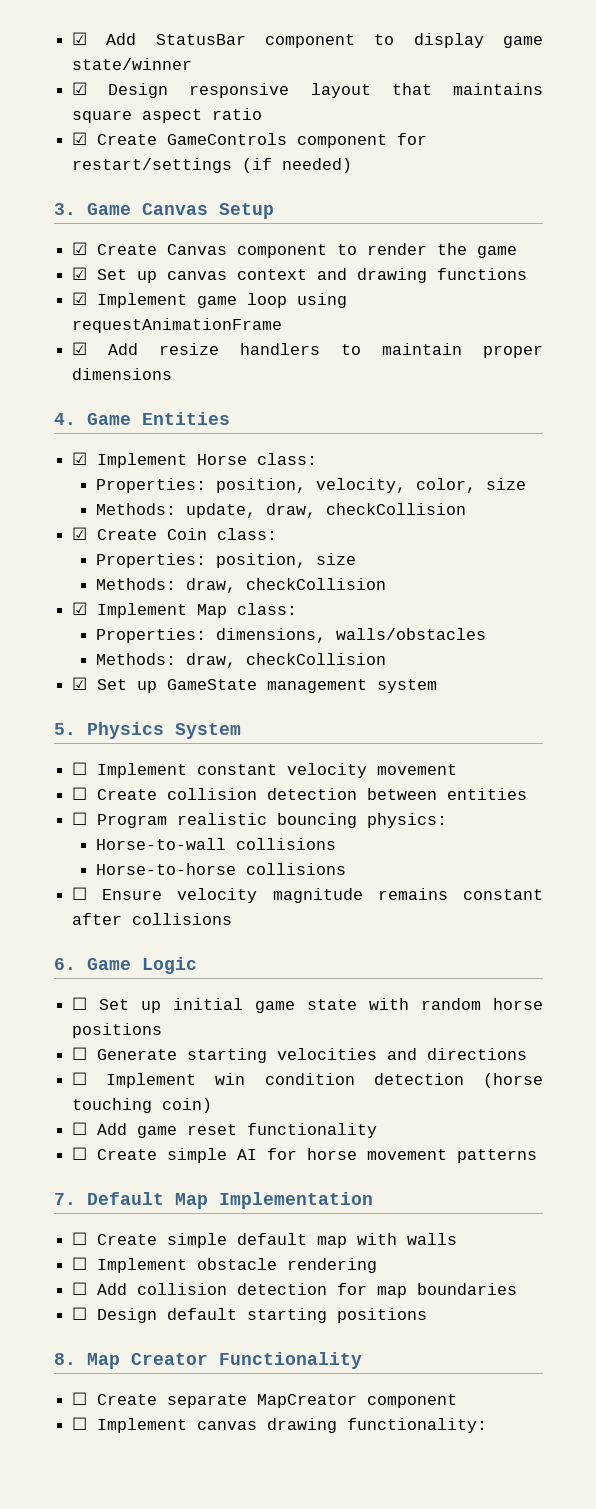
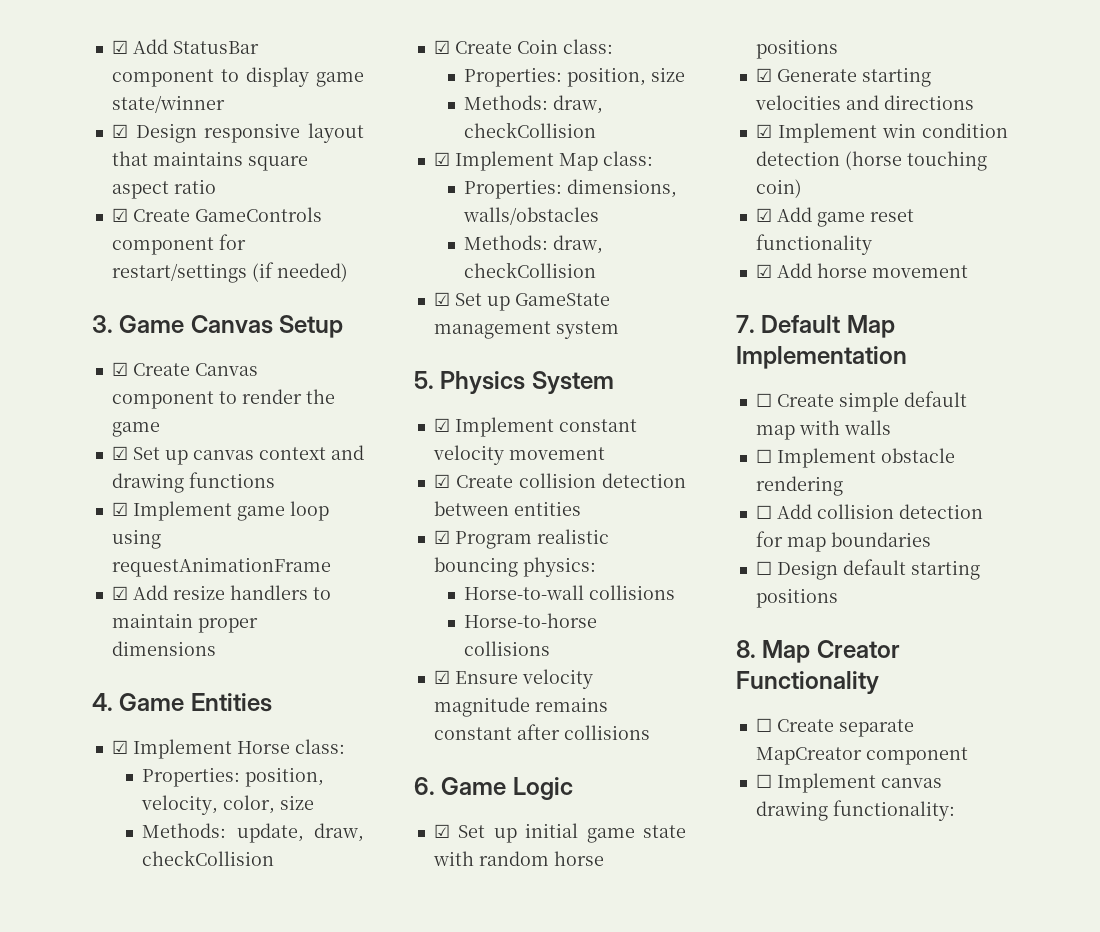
- ☐ Implement constant velocity movement
+ ☑ Implement constant velocity movement
- ☐ Create collision detection between entities
+ ☑ Create collision detection between entities
- ☐ Program realistic bouncing physics:
+ ☑ Program realistic bouncing physics:
- ☐ Ensure velocity magnitude remains constant after collisions
+ ☑ Ensure velocity magnitude remains constant after collisions
- ☐ Set up initial game state with random horse positions
+ ☑ Set up initial game state with random horse positions
- ☐ Generate starting velocities and directions
+ ☑ Generate starting velocities and directions
- ☐ Implement win condition detection (horse touching coin)
+ ☑ Implement win condition detection (horse touching coin)
- ☐ Add game reset functionality
+ ☑ Add game reset functionality
- ☐ Create simple AI for horse movement patterns
+ ☑ Add horse movement

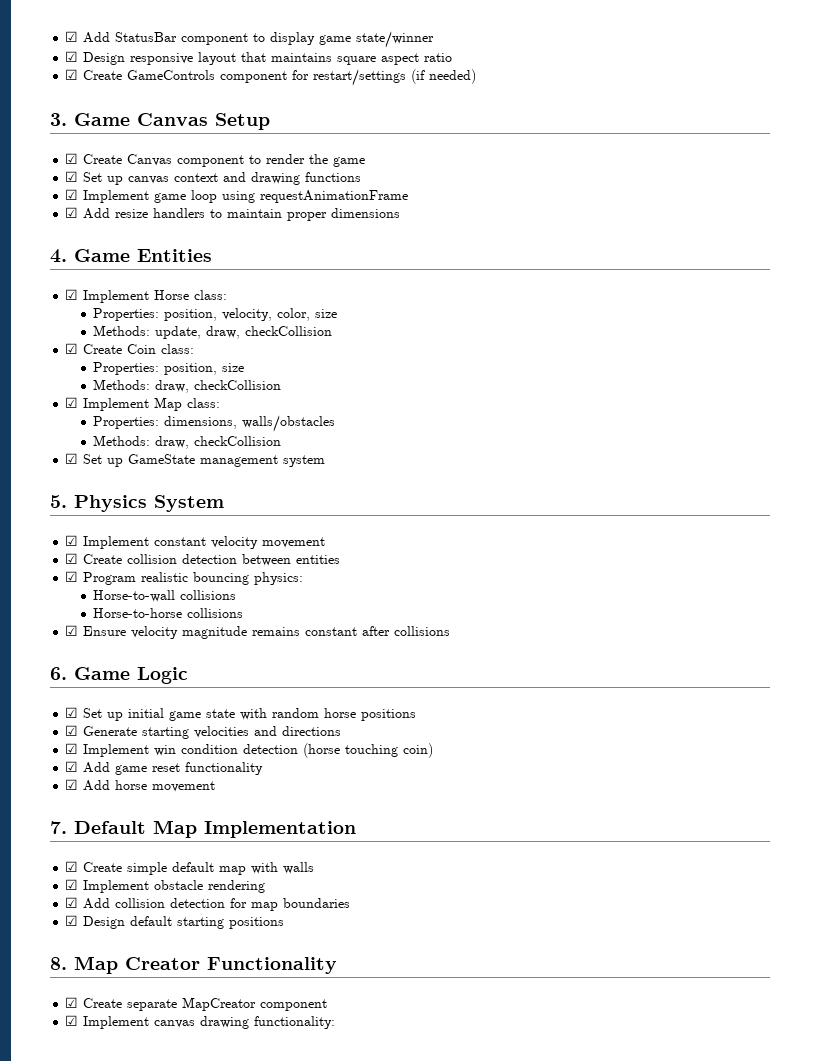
- ☐ Create simple default map with walls
+ ☑ Create simple default map with walls
- ☐ Implement obstacle rendering
+ ☑ Implement obstacle rendering
- ☐ Add collision detection for map boundaries
+ ☑ Add collision detection for map boundaries
- ☐ Design default starting positions
+ ☑ Design default starting positions
- ☐ Create separate MapCreator component
+ ☑ Create separate MapCreator component
- ☐ Implement canvas drawing functionality:
+ ☑ Implement canvas drawing functionality:

